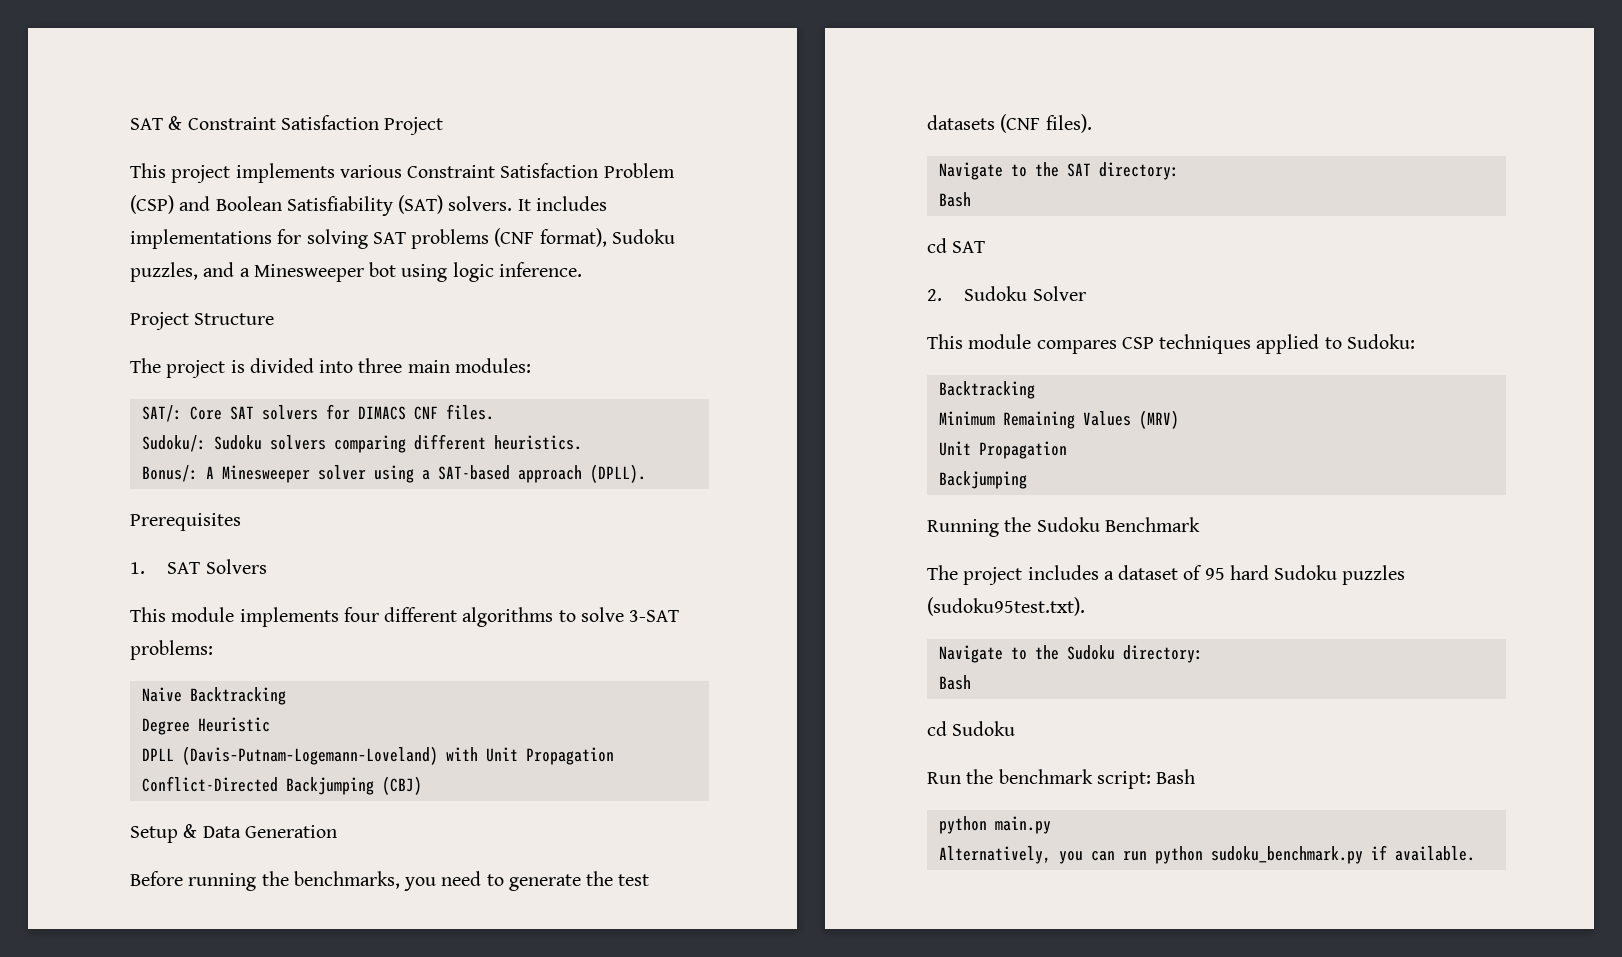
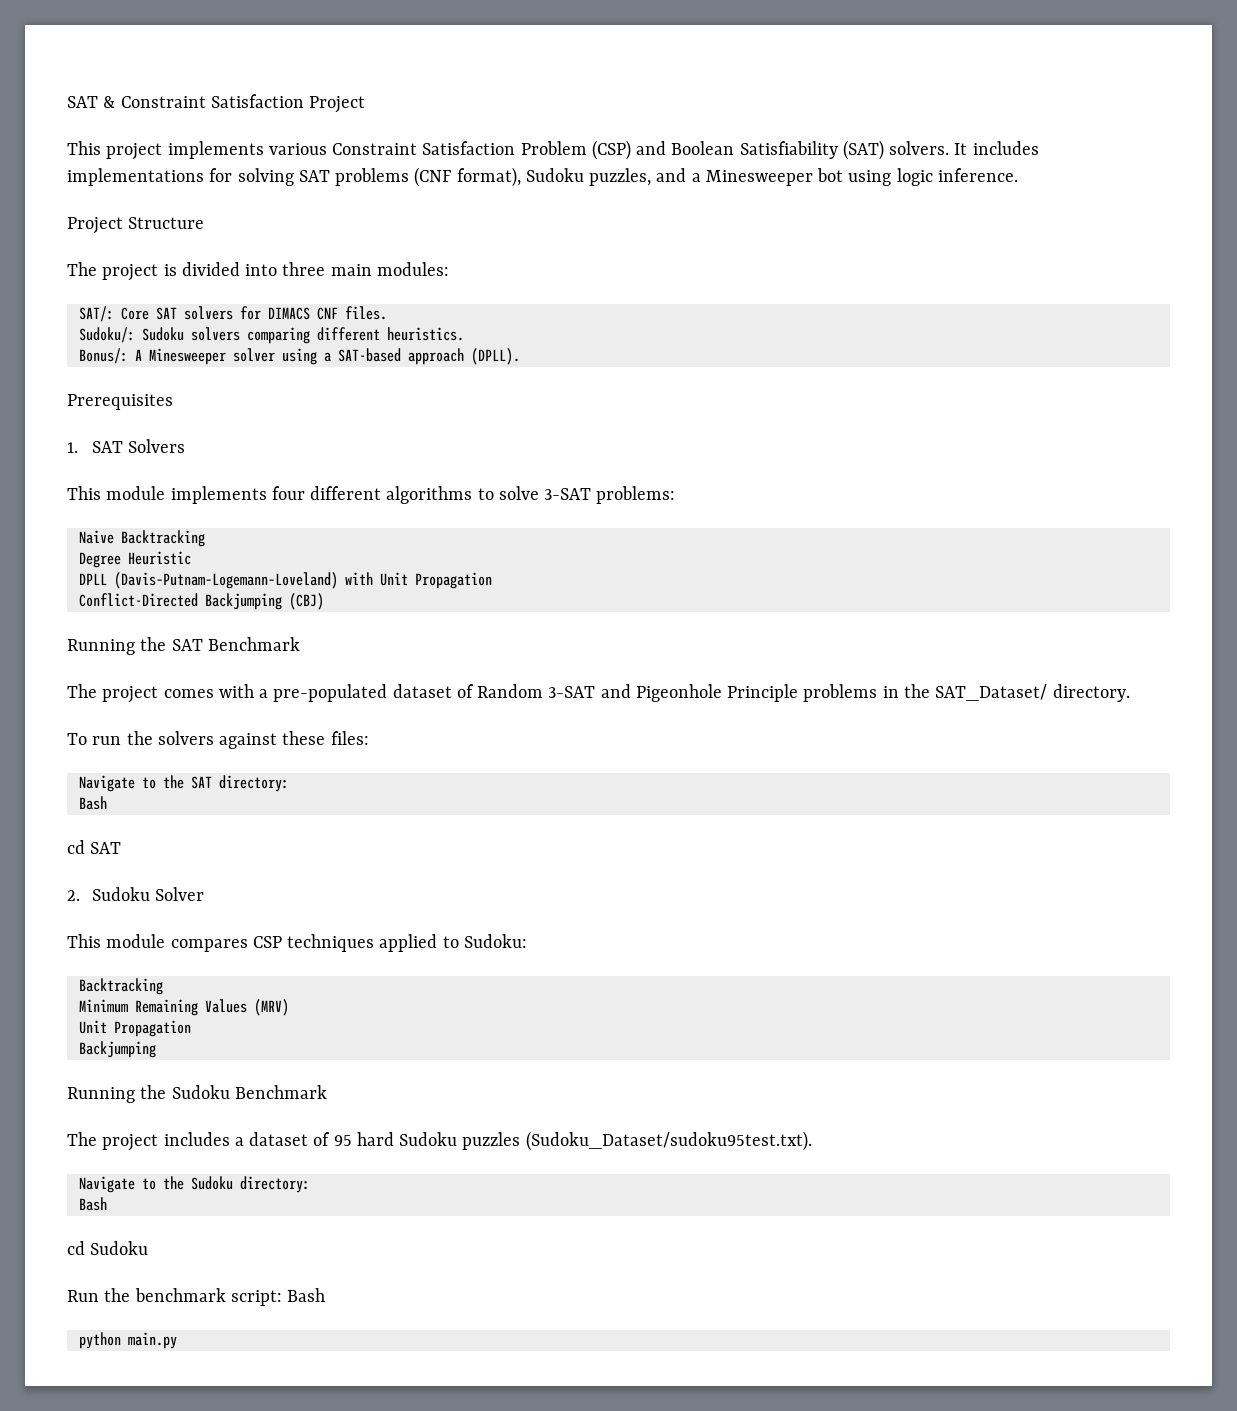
- Setup & Data Generation
- Before running the benchmarks, you need to generate the test datasets (CNF files).
+ Running the SAT Benchmark
+ The project comes with a pre-populated dataset of Random 3-SAT and Pigeonhole Principle problems in the SAT_Dataset/ directory.
+ To run the solvers against these files:
- The project includes a dataset of 95 hard Sudoku puzzles (sudoku95test.txt).
+ The project includes a dataset of 95 hard Sudoku puzzles (Sudoku_Dataset/sudoku95test.txt).
- Alternatively, you can run python sudoku_benchmark.py if available.

